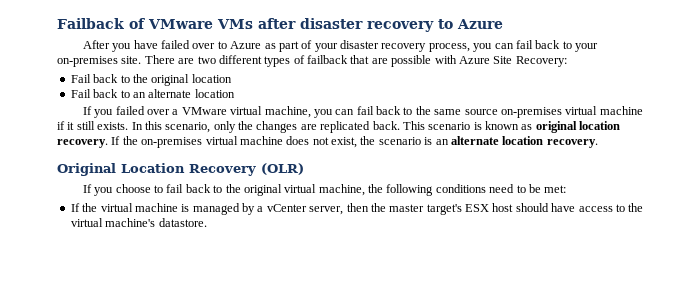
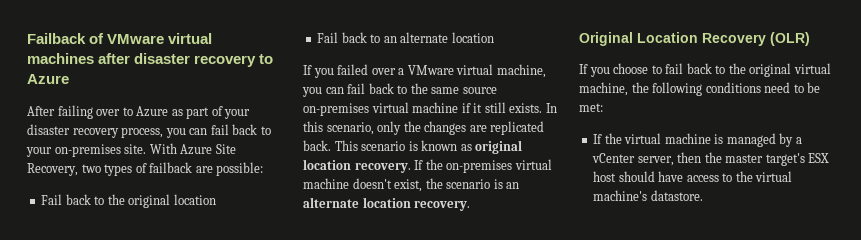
- Failback of VMware VMs after disaster recovery to Azure
+ Failback of VMware virtual machines after disaster recovery to Azure
- After you have failed over to Azure as part of your disaster recovery process, you can fail back to your on-premises site.
+ After failing over to Azure as part of your disaster recovery process, you can fail back to your on-premises site.
- There are two different types of failback that are possible with Azure Site Recovery:
+ With Azure Site Recovery, two types of failback are possible:
- If the on-premises virtual machine does not exist, the scenario is an alternate location recovery.
+ If the on-premises virtual machine doesn't exist, the scenario is an alternate location recovery.

